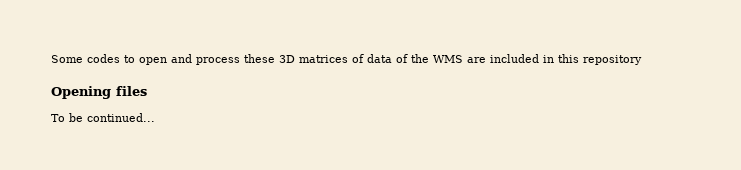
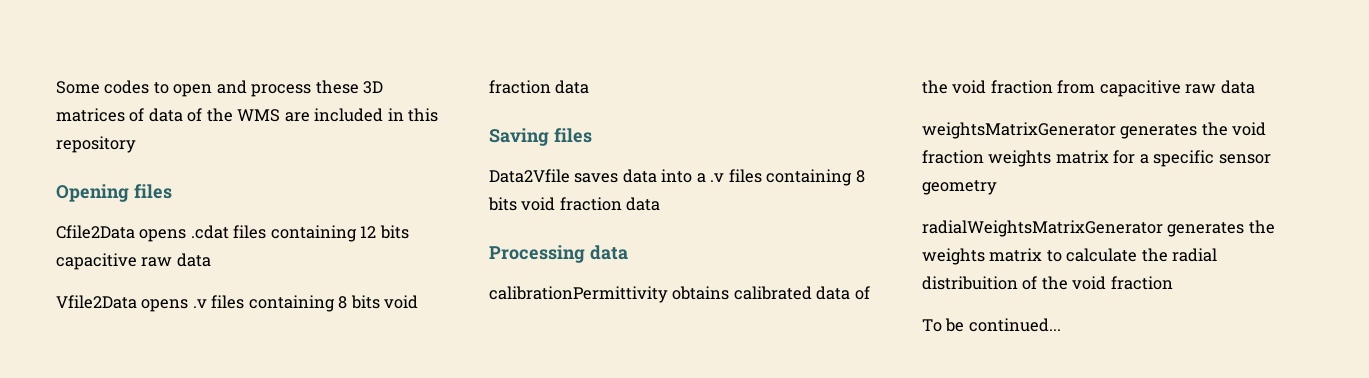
+ Cfile2Data opens .cdat files containing 12 bits capacitive raw data
+ Vfile2Data opens .v files containing 8 bits void fraction data
+ Saving files
+ Data2Vfile saves data into a .v files containing 8 bits void fraction data
+ Processing data
+ calibrationPermittivity obtains calibrated data of the void fraction from capacitive raw data
+ weightsMatrixGenerator generates the void fraction weights matrix for a specific sensor geometry
+ radialWeightsMatrixGenerator generates the weights matrix to calculate the radial distribuition of the void fraction

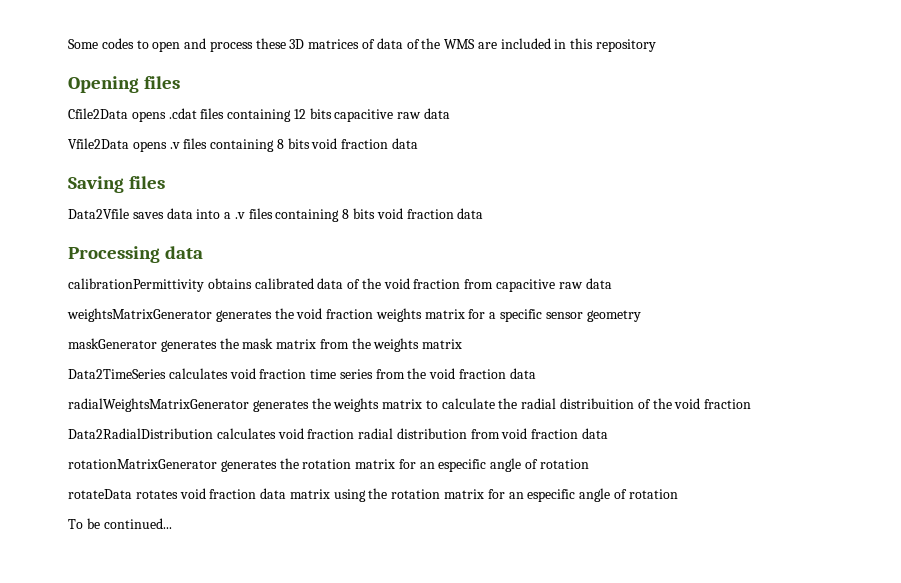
+ maskGenerator generates the mask matrix from the weights matrix
+ Data2TimeSeries calculates void fraction time series from the void fraction data
+ Data2RadialDistribution calculates void fraction radial distribution from void fraction data
+ rotationMatrixGenerator generates the rotation matrix for an especific angle of rotation
+ rotateData rotates void fraction data matrix using the rotation matrix for an especific angle of rotation

